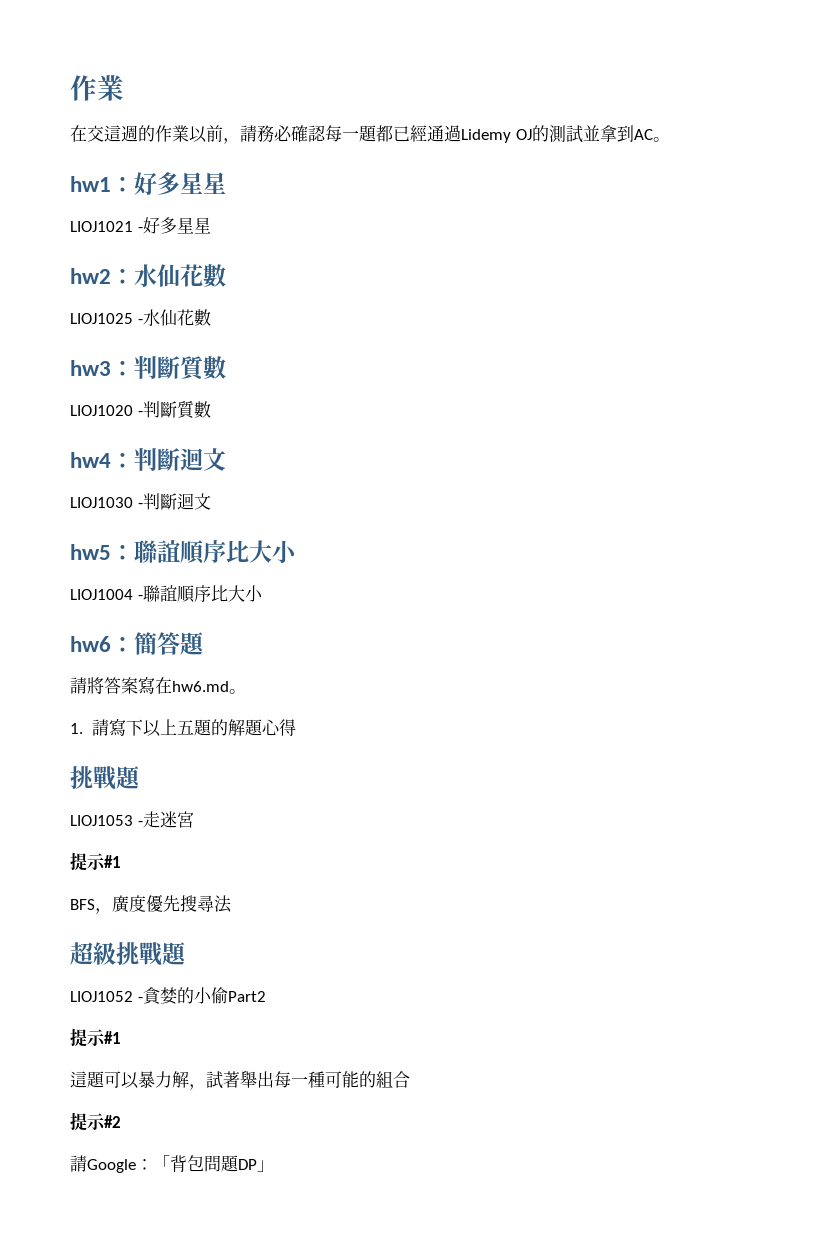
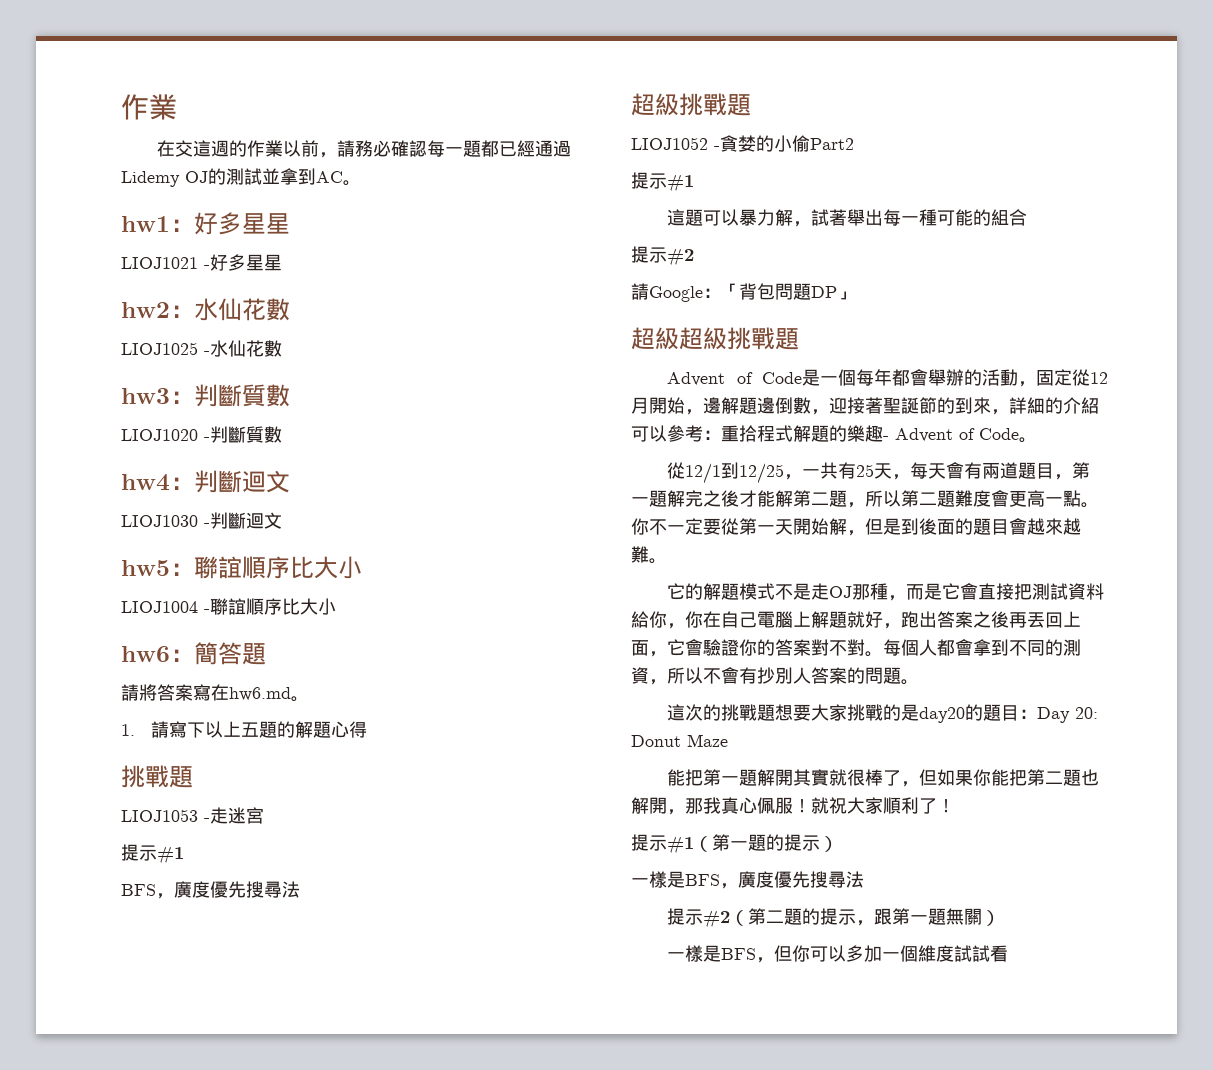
+ 超級超級挑戰題
+ Advent of Code是一個每年都會舉辦的活動，固定從12月開始，邊解題邊倒數，迎接著聖誕節的到來，詳細的介紹可以參考：重拾程式解題的樂趣- Advent of Code。
+ 從12/1到12/25，一共有25天，每天會有兩道題目，第一題解完之後才能解第二題，所以第二題難度會更高一點。你不一定要從第一天開始解，但是到後面的題目會越來越難。
+ 它的解題模式不是走OJ那種，而是它會直接把測試資料給你，你在自己電腦上解題就好，跑出答案之後再丟回上面，它會驗證你的答案對不對。每個人都會拿到不同的測資，所以不會有抄別人答案的問題。
+ 這次的挑戰題想要大家挑戰的是day20的題目：Day 20: Donut Maze
+ 能把第一題解開其實就很棒了，但如果你能把第二題也解開，那我真心佩服！就祝大家順利了！
+ 提示#1（第一題的提示）
+ 一樣是BFS，廣度優先搜尋法
+ 提示#2（第二題的提示，跟第一題無關）
+ 一樣是BFS，但你可以多加一個維度試試看

